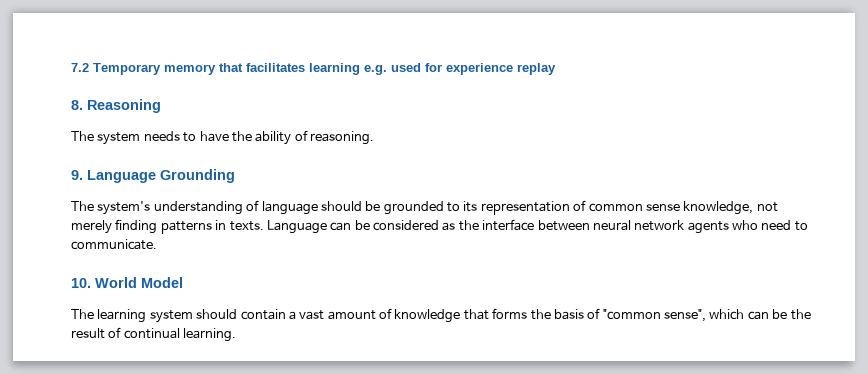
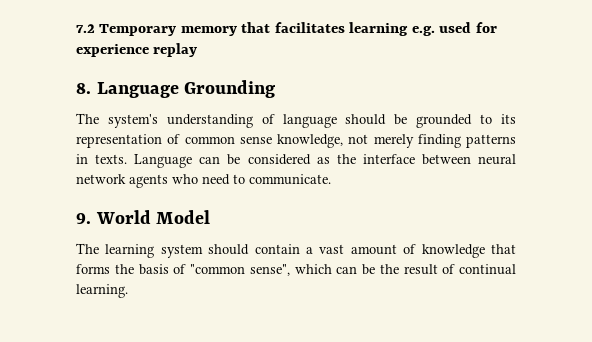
- 8. Reasoning
- The system needs to have the ability of reasoning.
- 9. Language Grounding
+ 8. Language Grounding
- 10. World Model
+ 9. World Model

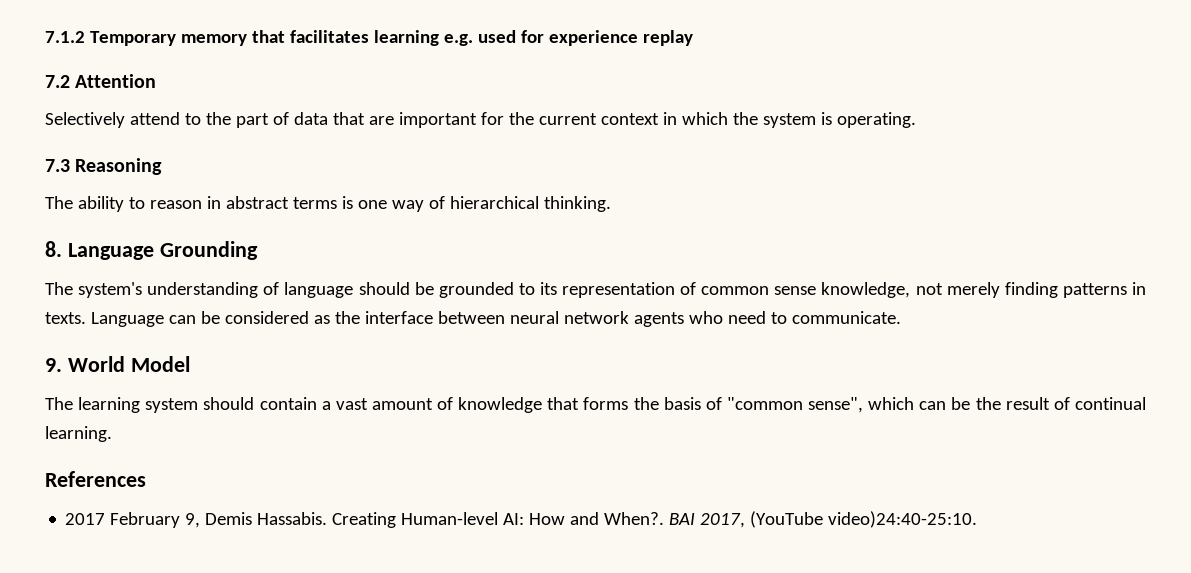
- 7.2 Temporary memory that facilitates learning e.g. used for experience replay
+ 7.1.2 Temporary memory that facilitates learning e.g. used for experience replay
+ 7.2 Attention
+ Selectively attend to the part of data that are important for the current context in which the system is operating.
+ 7.3 Reasoning
+ The ability to reason in abstract terms is one way of hierarchical thinking.
+ References
+ 2017 February 9, Demis Hassabis. Creating Human-level AI: How and When?. BAI 2017, (YouTube video)24:40-25:10.

